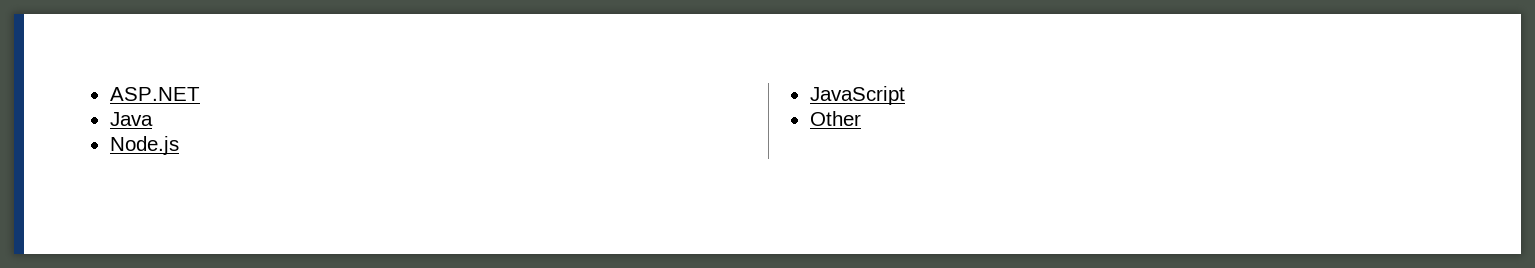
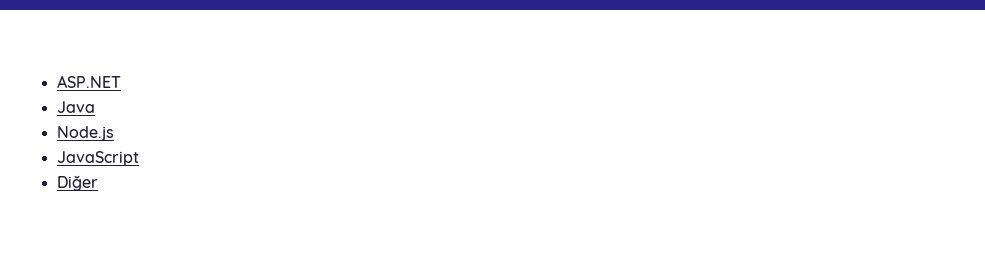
- Other
+ Diğer

